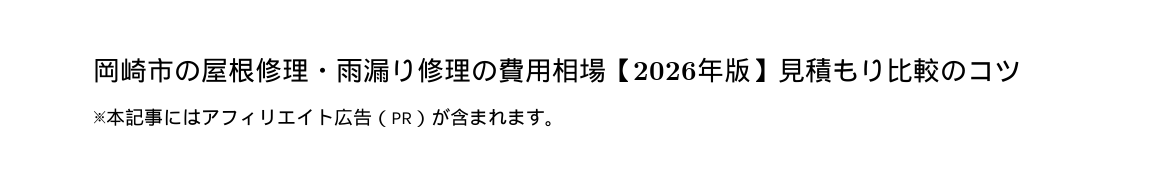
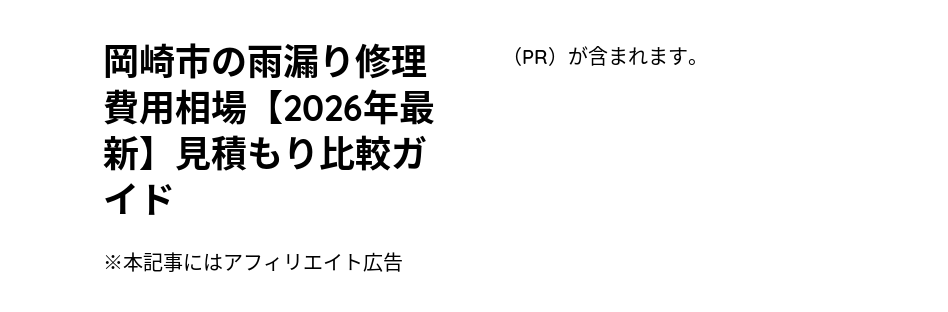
- 岡崎市の屋根修理・雨漏り修理の費用相場【2026年版】見積もり比較のコツ
+ 岡崎市の雨漏り修理費用相場【2026年最新】見積もり比較ガイド

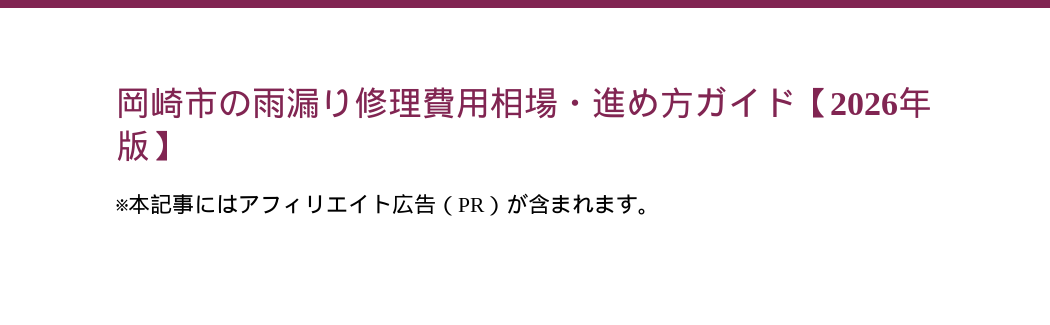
- 岡崎市の雨漏り修理費用相場【2026年最新】見積もり比較ガイド
+ 岡崎市の雨漏り修理費用相場・進め方ガイド【2026年版】

